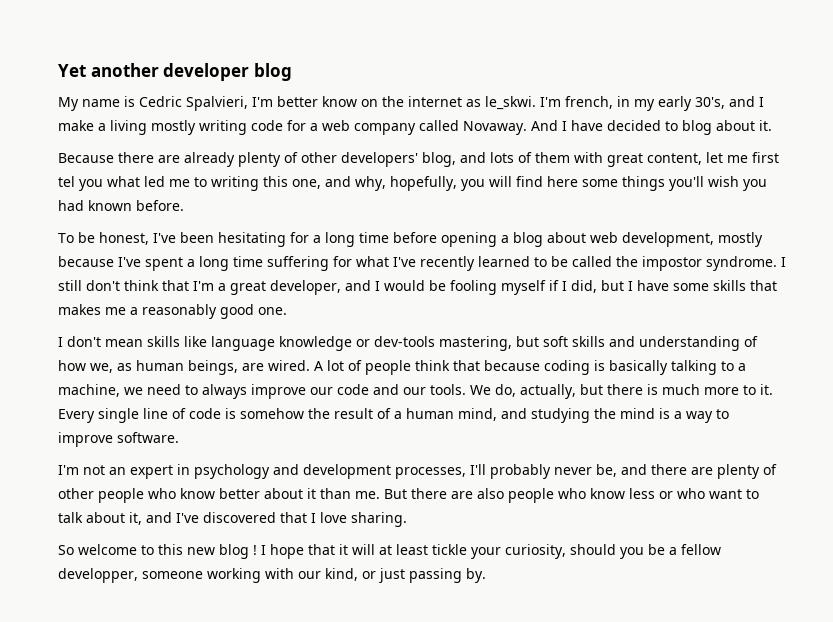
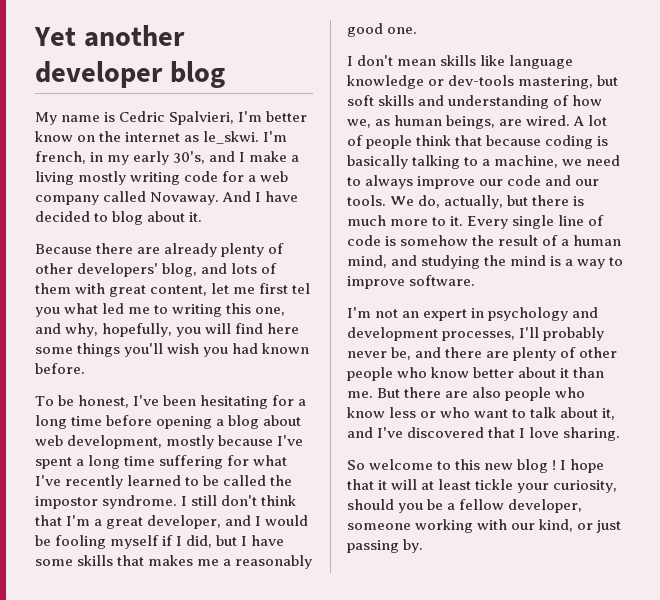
- I hope that it will at least tickle your curiosity, should you be a fellow developper, someone working with our kind, or just passing by.
+ I hope that it will at least tickle your curiosity, should you be a fellow developer, someone working with our kind, or just passing by.

